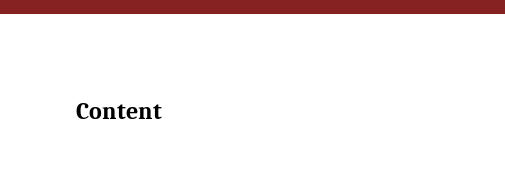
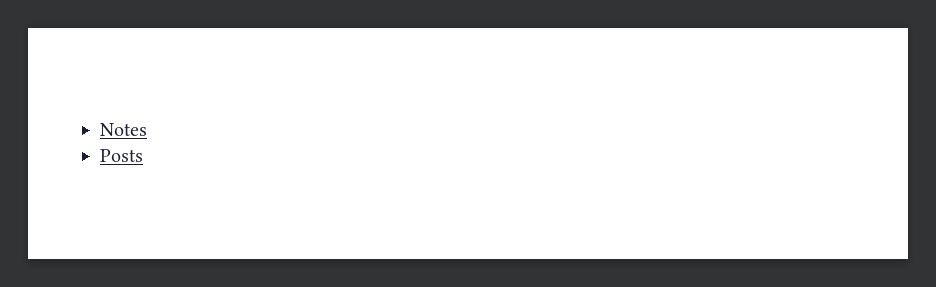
- Content
+ Notes
+ Posts

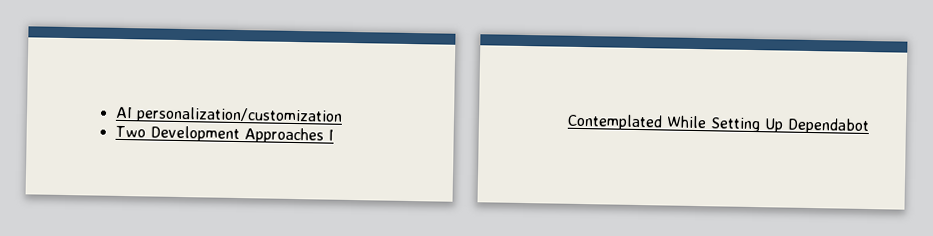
- Notes
- Posts
+ AI personalization/customization
+ Two Development Approaches I Contemplated While Setting Up Dependabot

